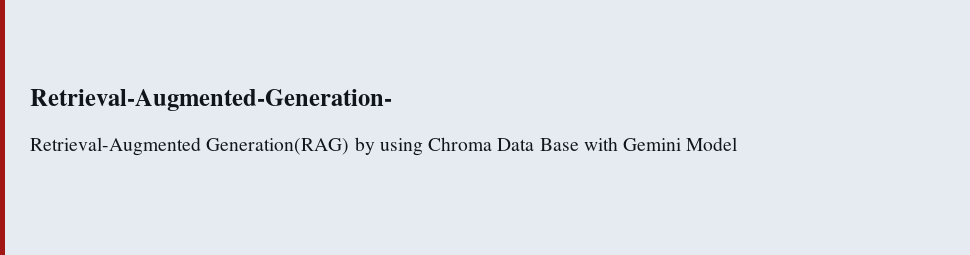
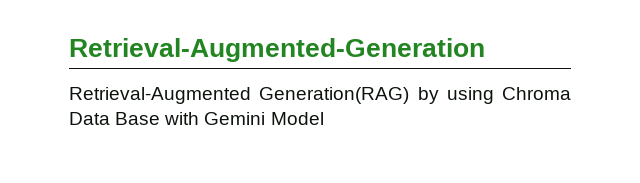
- Retrieval-Augmented-Generation-
+ Retrieval-Augmented-Generation

